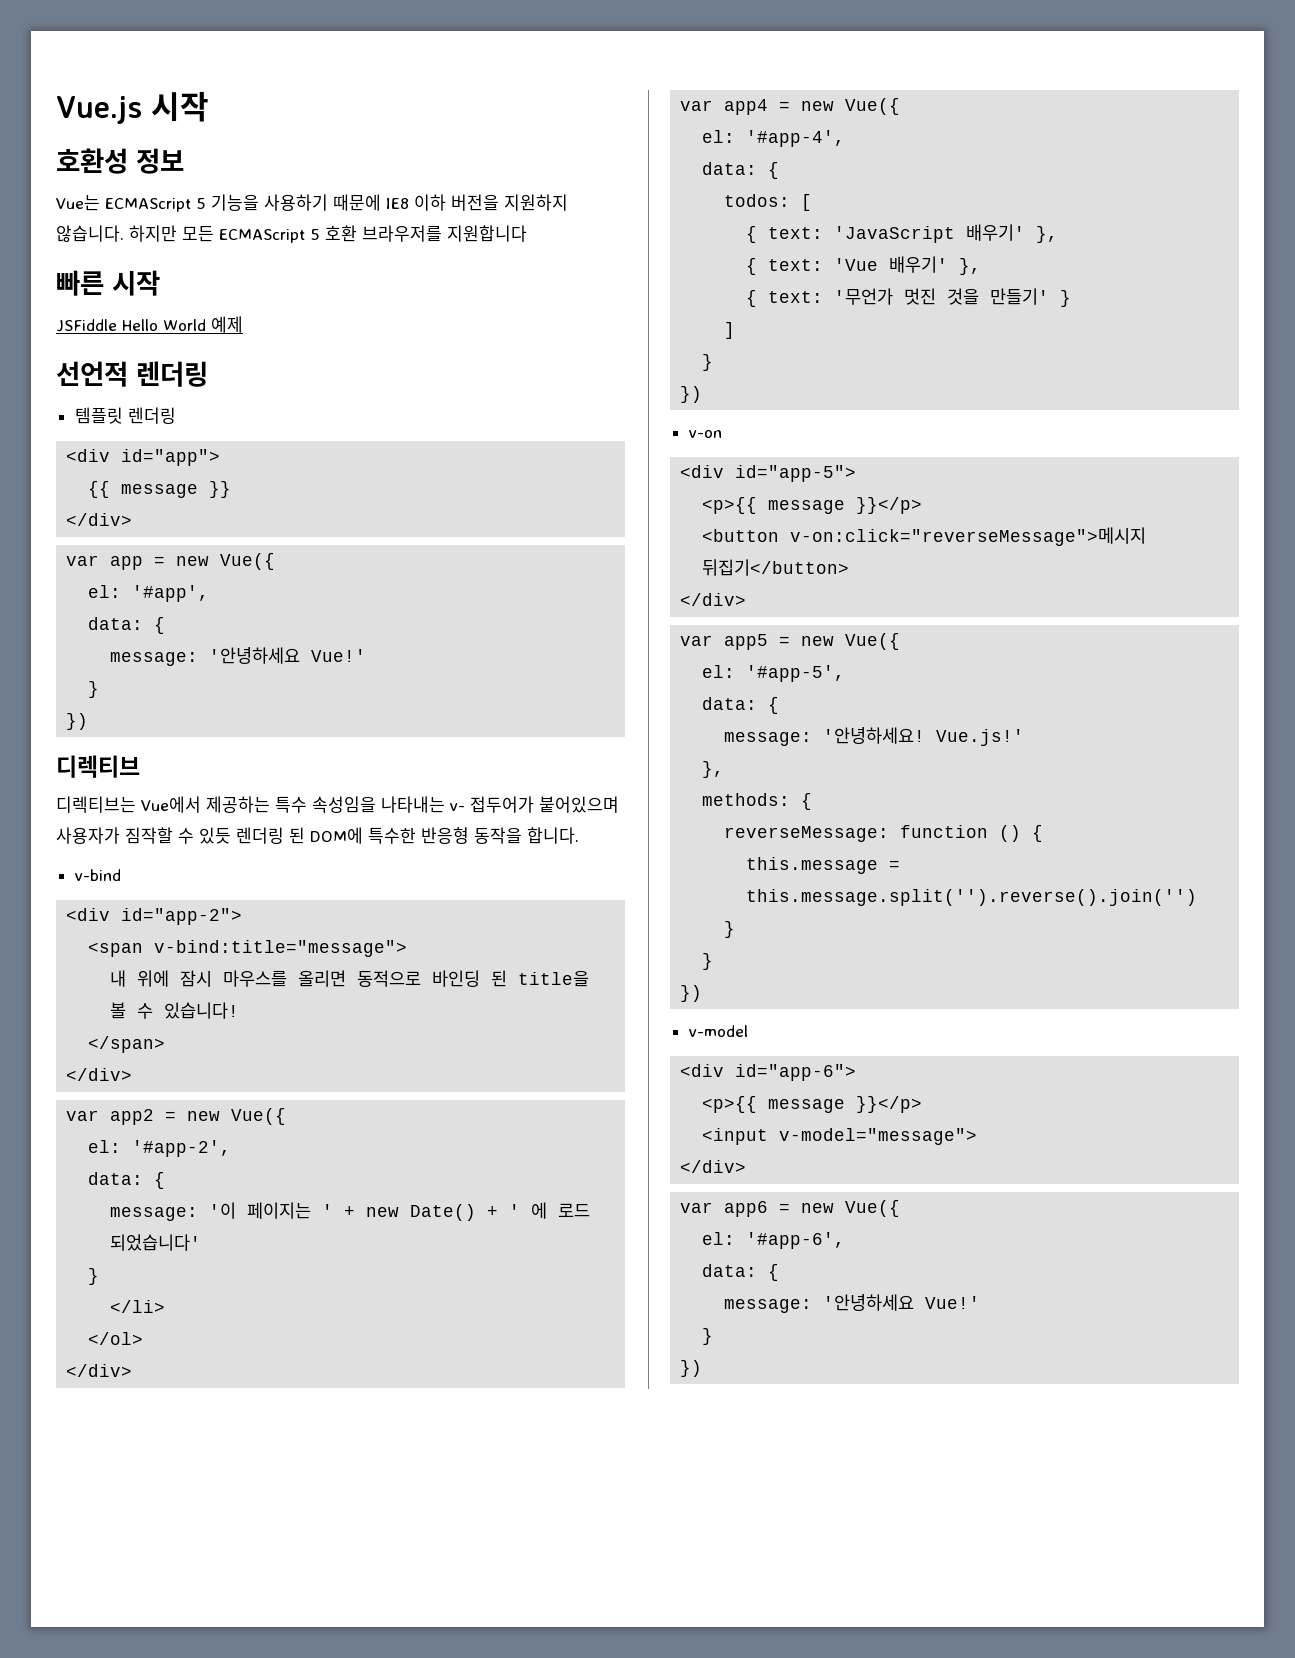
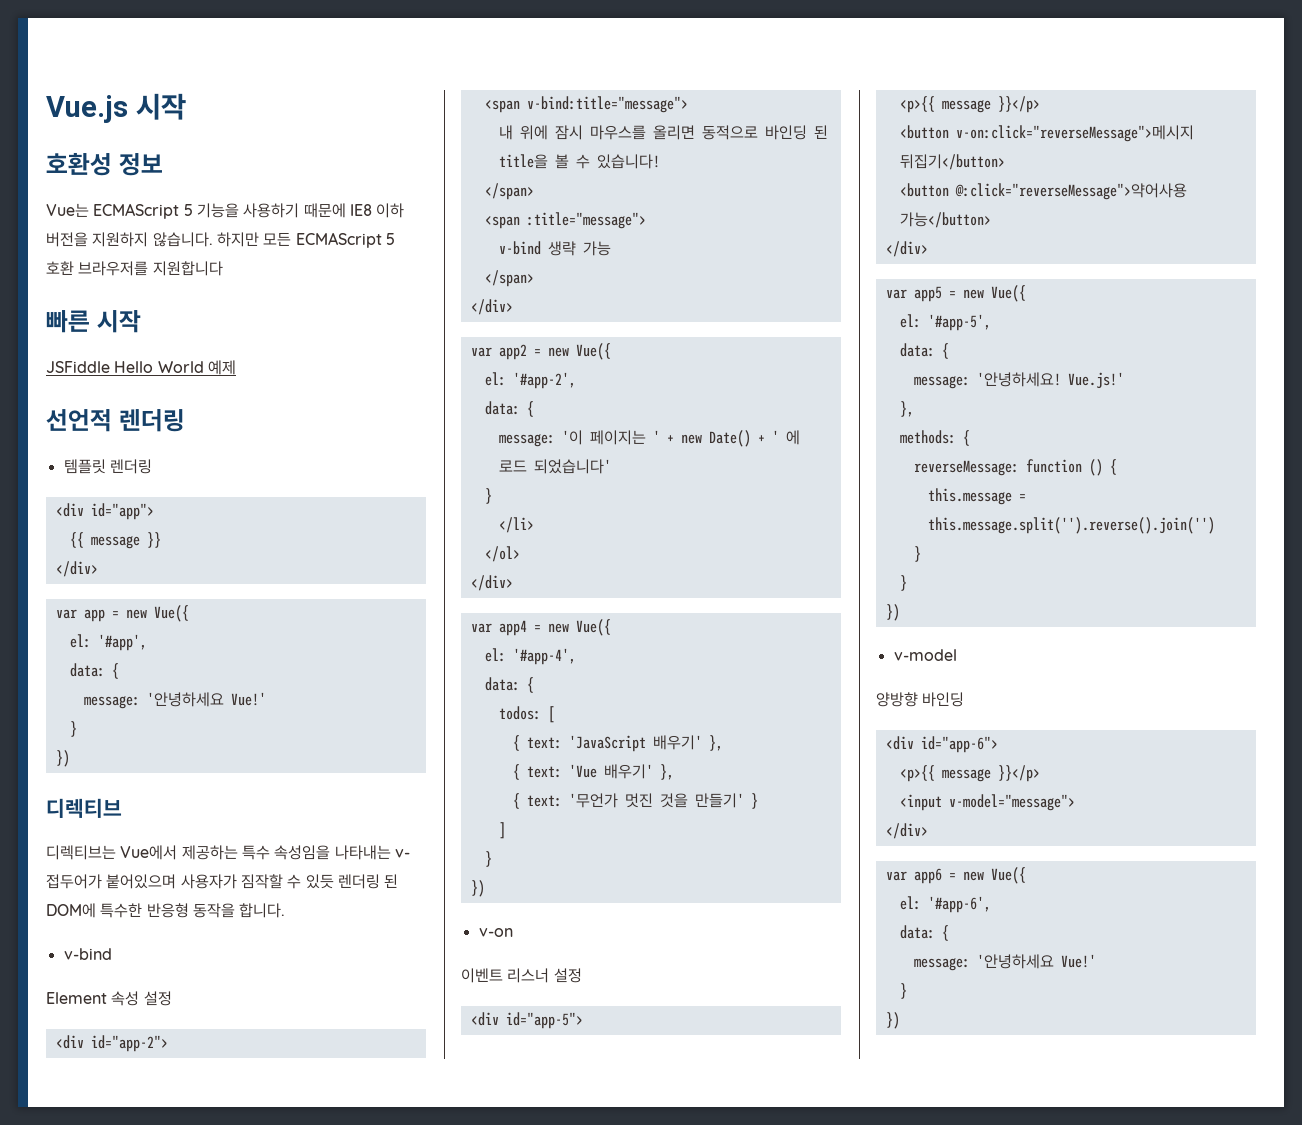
+ Element 속성 설정
+ <span :title="message">
+ v-bind 생략 가능
+ </span>
+ 이벤트 리스너 설정
+ <button @:click="reverseMessage">약어사용 가능</button>
+ 양방향 바인딩

